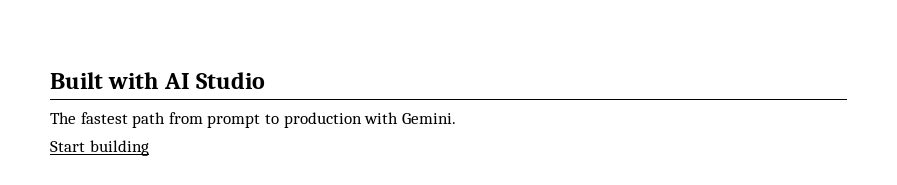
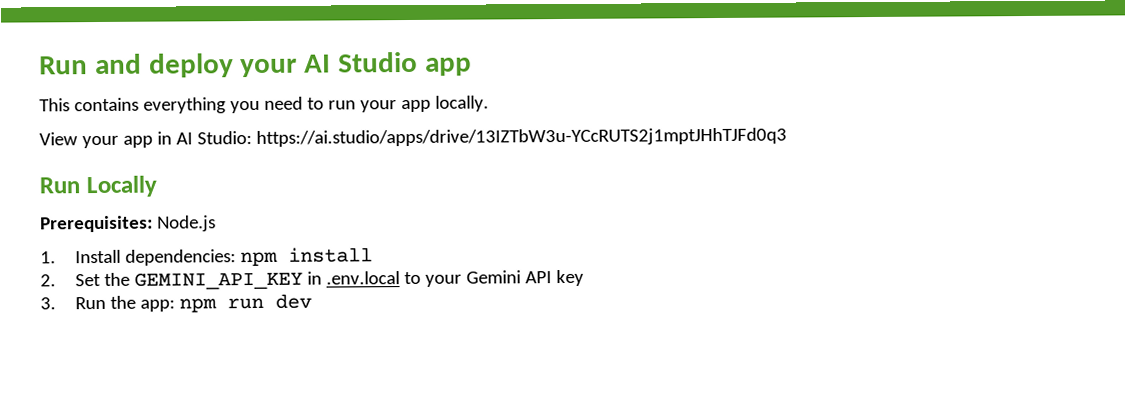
- Built with AI Studio
- The fastest path from prompt to production with Gemini.
- Start building
+ Run and deploy your AI Studio app
+ This contains everything you need to run your app locally.
+ View your app in AI Studio: https://ai.studio/apps/drive/13IZTbW3u-YCcRUTS2j1mptJHhTJFd0q3
+ Run Locally
+ Prerequisites: Node.js
+ 1. Install dependencies: npm install
+ 2. Set the GEMINI_API_KEY in .env.local to your Gemini API key
+ 3. Run the app: npm run dev

